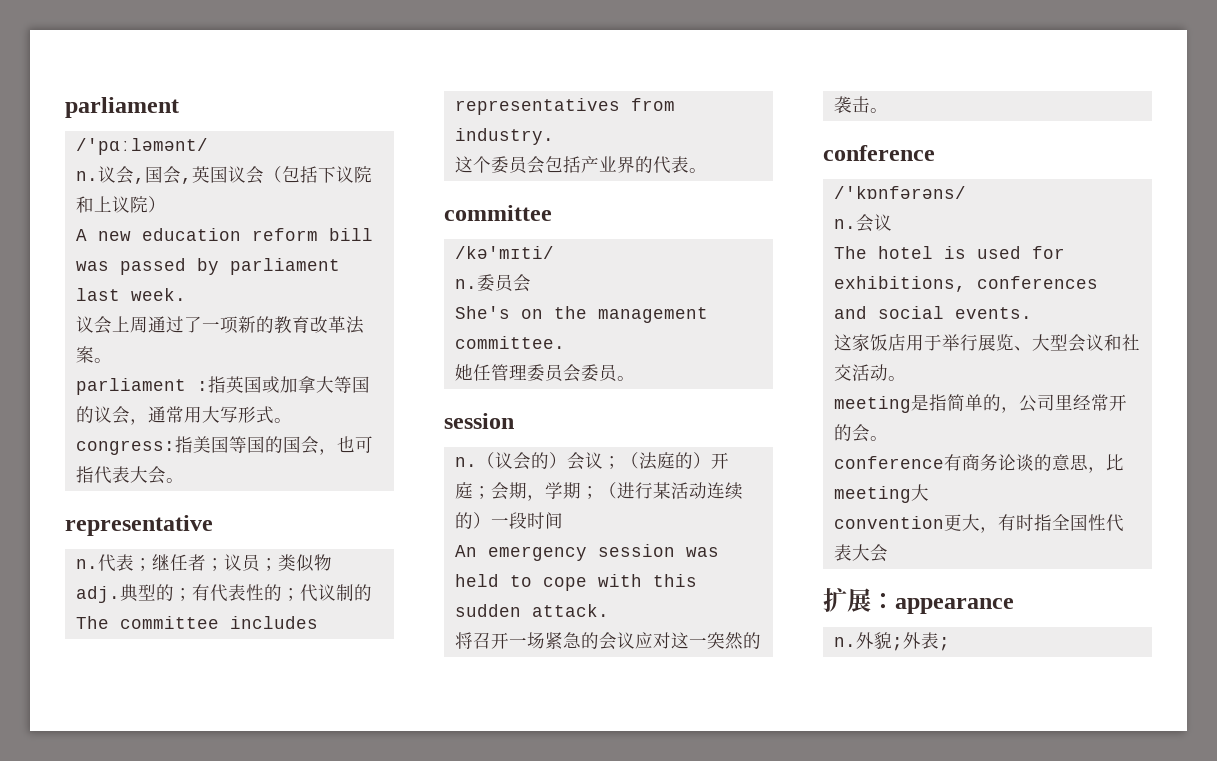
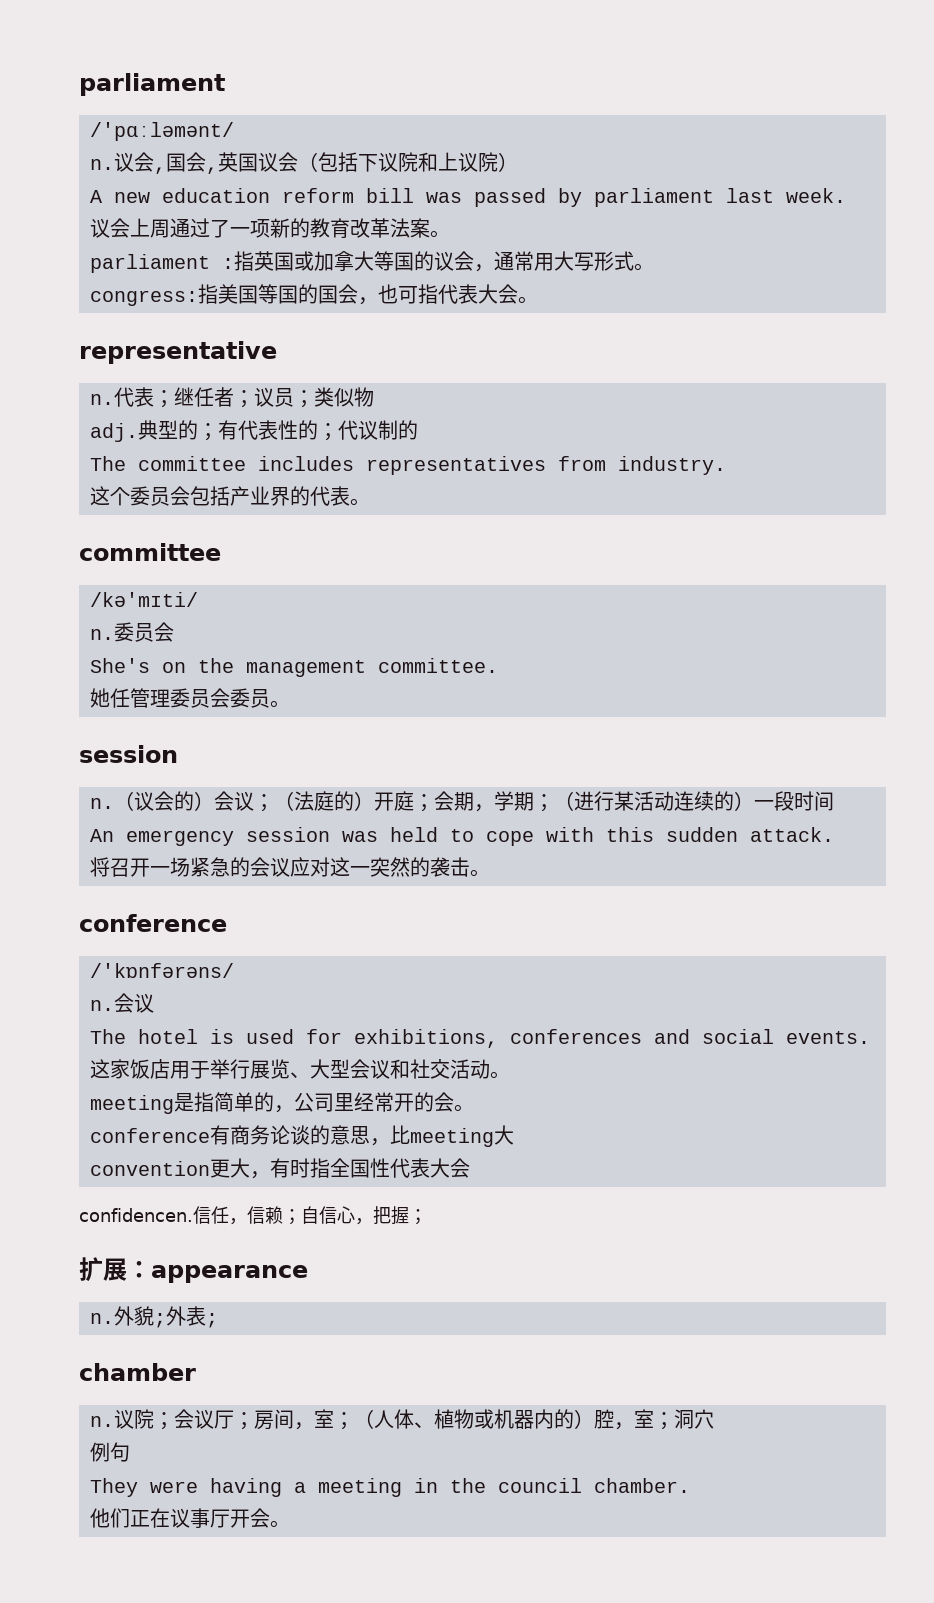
+ confidencen.信任，信赖；自信心，把握；
+ chamber
+ n.议院；会议厅；房间，室；（人体、植物或机器内的）腔，室；洞穴
+ 例句
+ They were having a meeting in the council chamber.
+ 他们正在议事厅开会。

